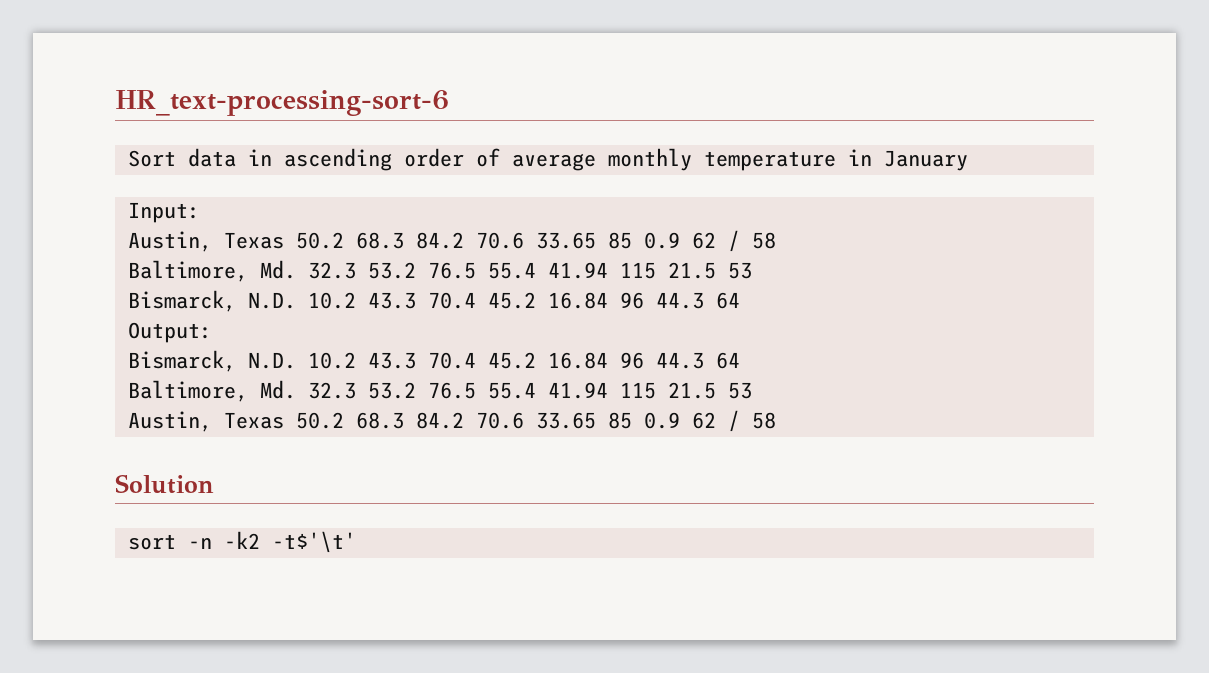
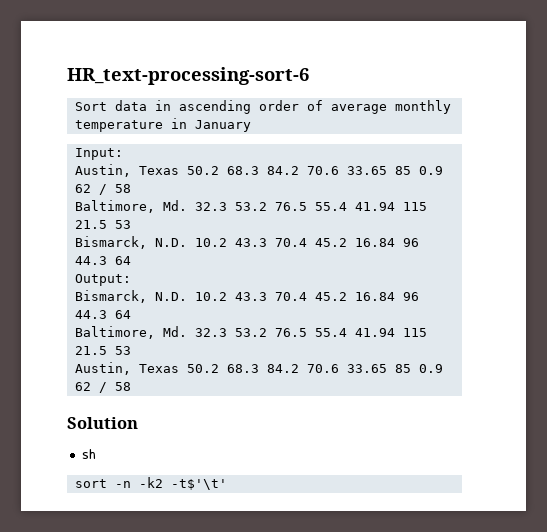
+ sh

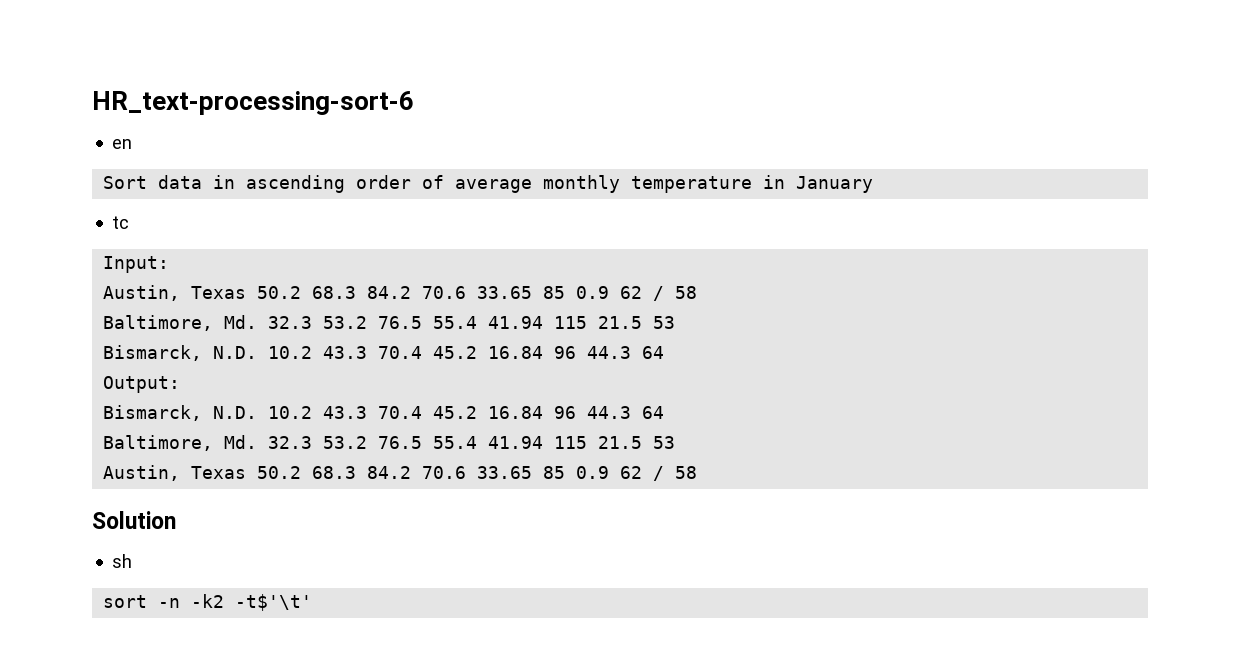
+ en
+ tc

